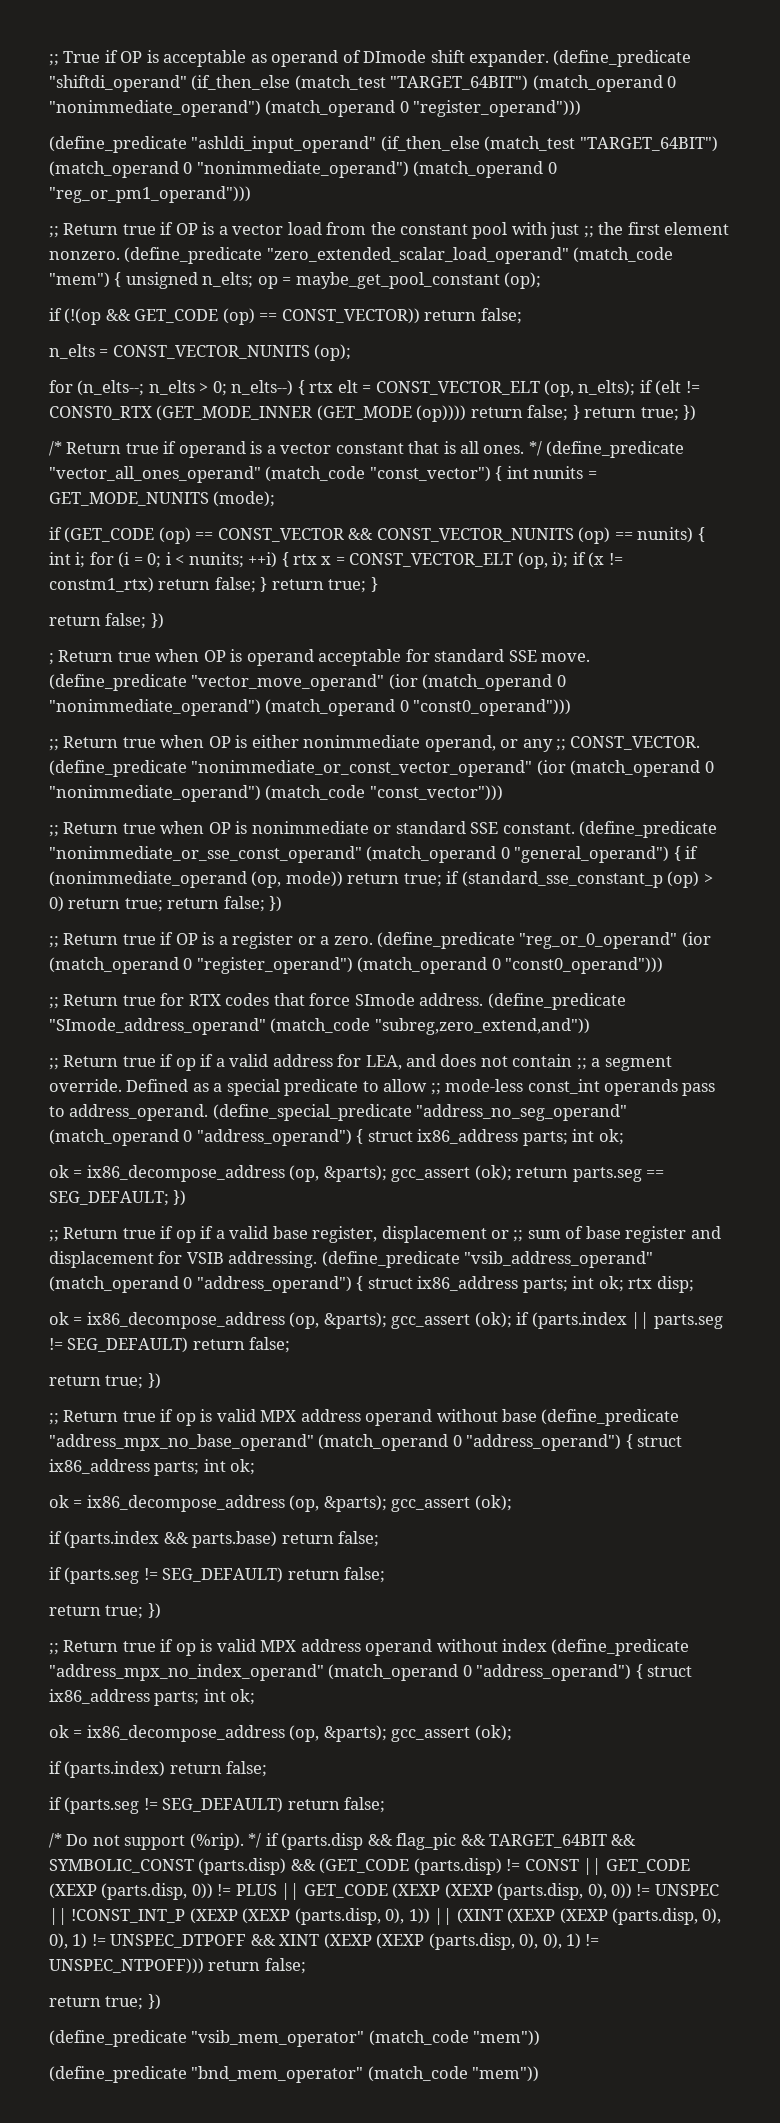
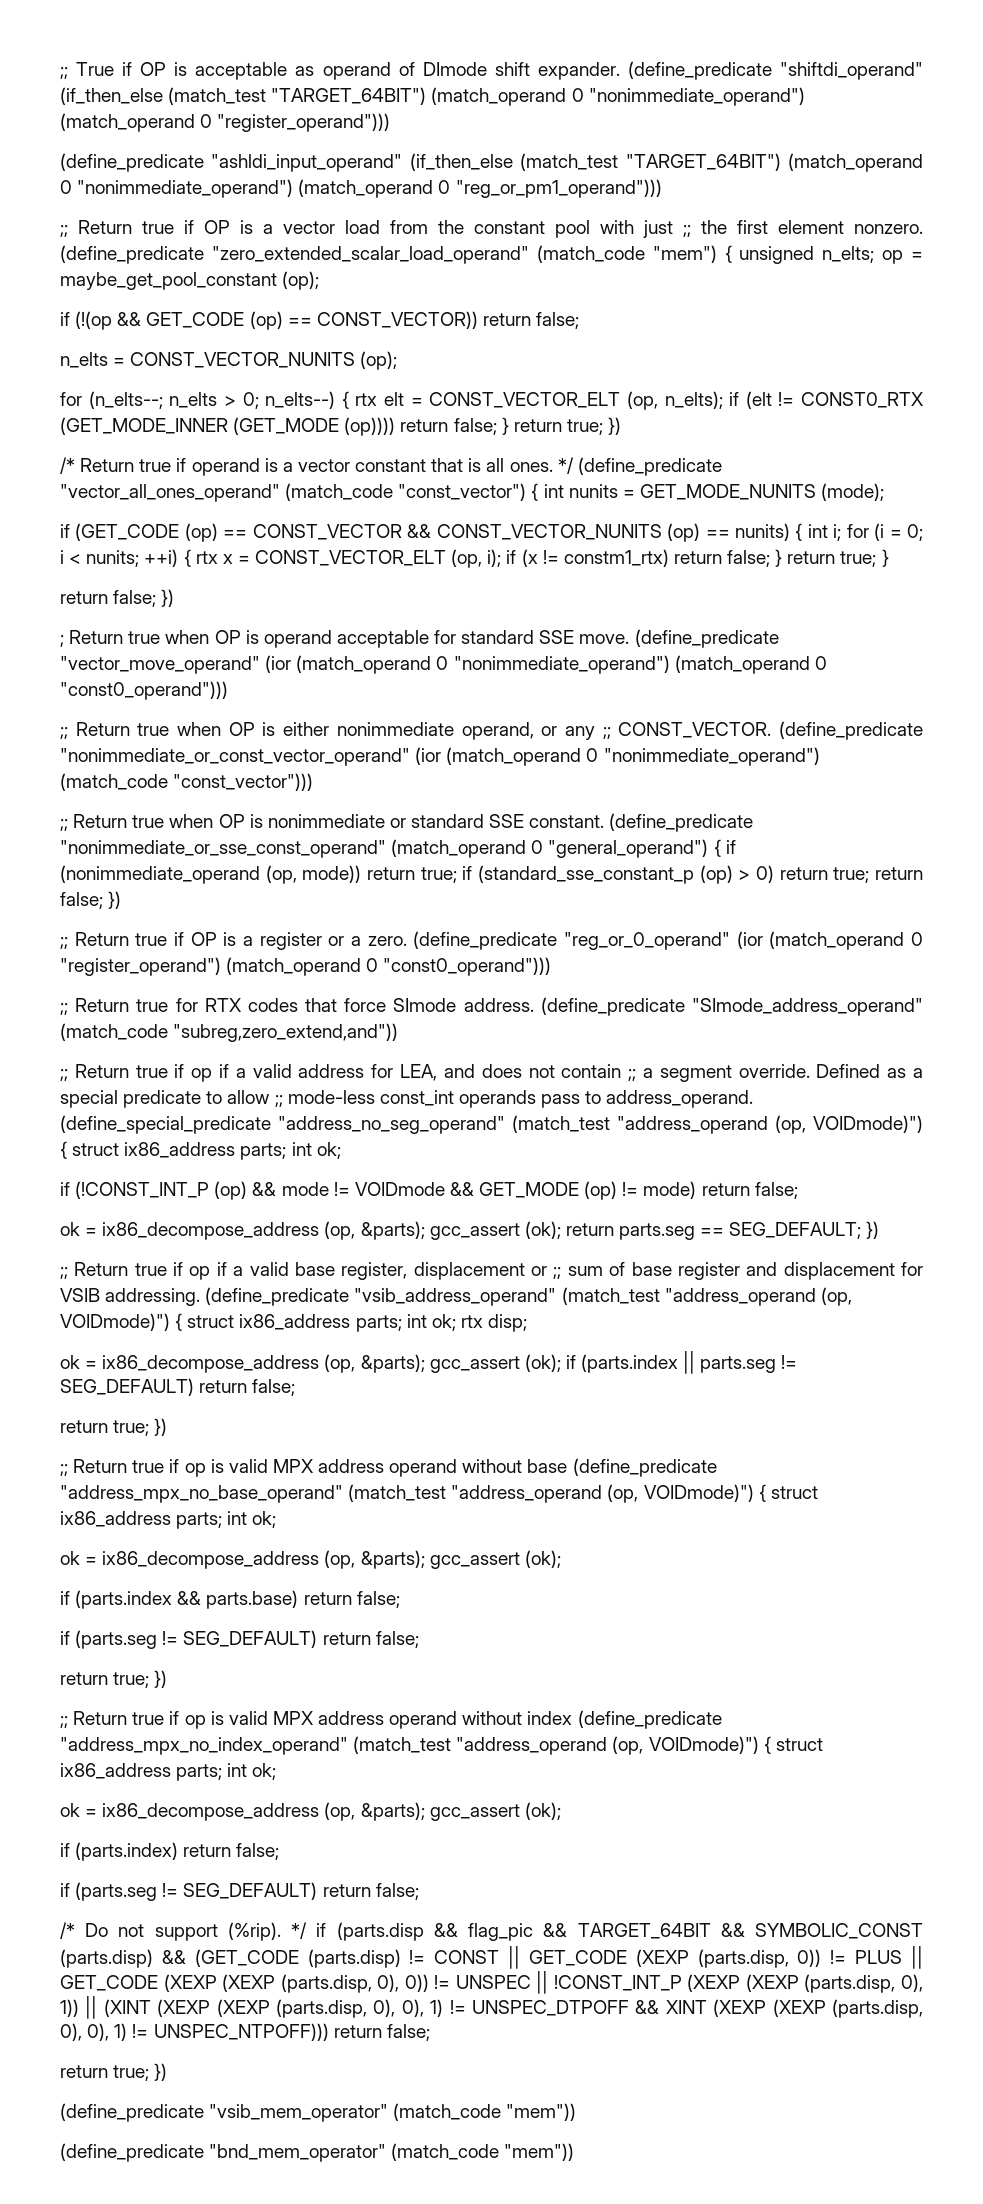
- (define_special_predicate "address_no_seg_operand" (match_operand 0 "address_operand") { struct ix86_address parts; int ok;
+ (define_special_predicate "address_no_seg_operand" (match_test "address_operand (op, VOIDmode)") { struct ix86_address parts; int ok;
+ if (!CONST_INT_P (op) && mode != VOIDmode && GET_MODE (op) != mode) return false;
- (define_predicate "vsib_address_operand" (match_operand 0 "address_operand") { struct ix86_address parts; int ok; rtx disp;
+ (define_predicate "vsib_address_operand" (match_test "address_operand (op, VOIDmode)") { struct ix86_address parts; int ok; rtx disp;
- ;; Return true if op is valid MPX address operand without base (define_predicate "address_mpx_no_base_operand" (match_operand 0 "address_operand") { struct ix86_address parts; int ok;
+ ;; Return true if op is valid MPX address operand without base (define_predicate "address_mpx_no_base_operand" (match_test "address_operand (op, VOIDmode)") { struct ix86_address parts; int ok;
- ;; Return true if op is valid MPX address operand without index (define_predicate "address_mpx_no_index_operand" (match_operand 0 "address_operand") { struct ix86_address parts; int ok;
+ ;; Return true if op is valid MPX address operand without index (define_predicate "address_mpx_no_index_operand" (match_test "address_operand (op, VOIDmode)") { struct ix86_address parts; int ok;

